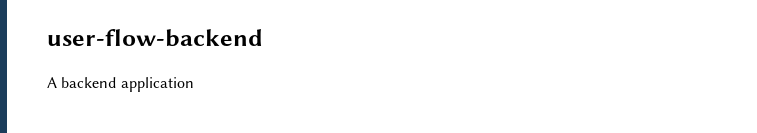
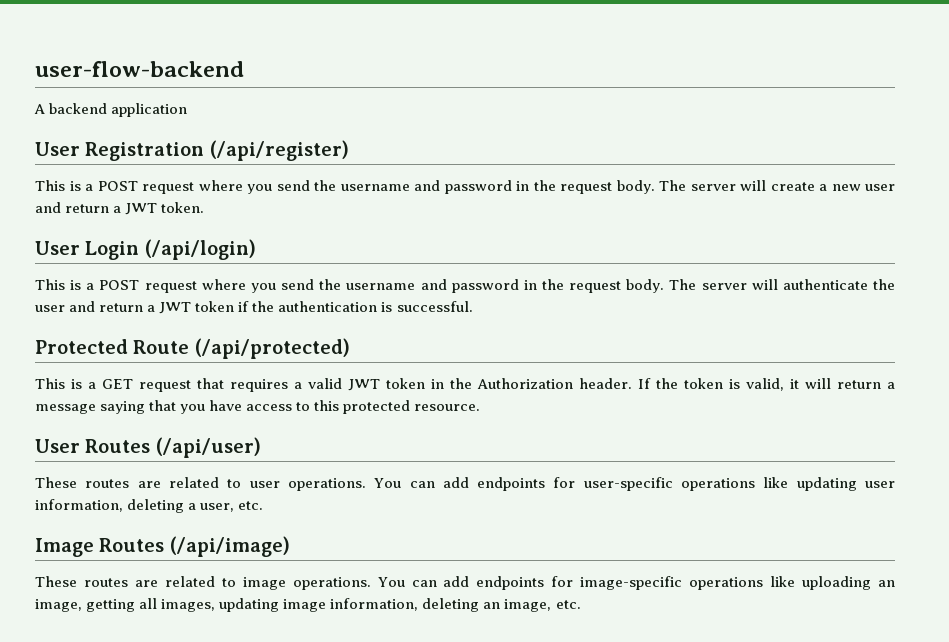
+ User Registration (/api/register)
+ This is a POST request where you send the username and password in the request body. The server will create a new user and return a JWT token.
+ User Login (/api/login)
+ This is a POST request where you send the username and password in the request body. The server will authenticate the user and return a JWT token if the authentication is successful.
+ Protected Route (/api/protected)
+ This is a GET request that requires a valid JWT token in the Authorization header. If the token is valid, it will return a message saying that you have access to this protected resource.
+ User Routes (/api/user)
+ These routes are related to user operations. You can add endpoints for user-specific operations like updating user information, deleting a user, etc.
+ Image Routes (/api/image)
+ These routes are related to image operations. You can add endpoints for image-specific operations like uploading an image, getting all images, updating image information, deleting an image, etc.

